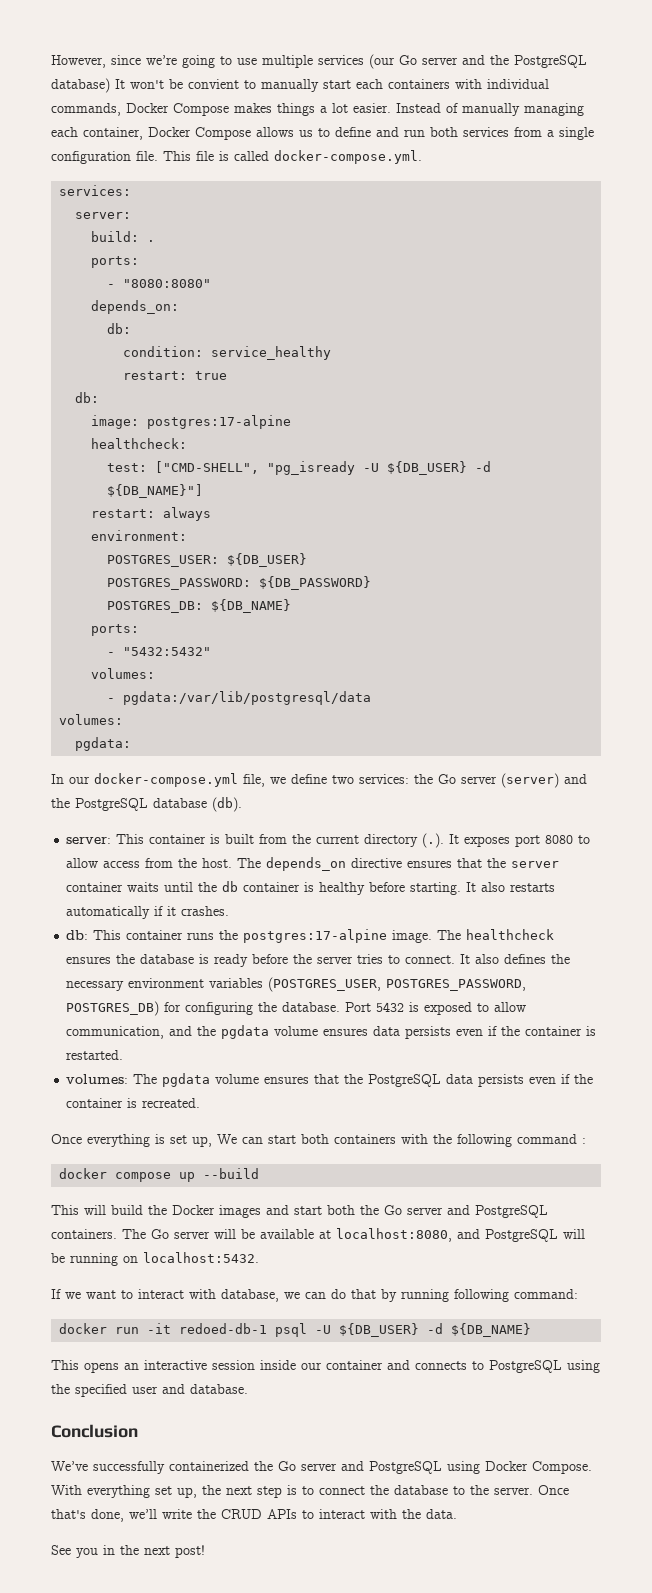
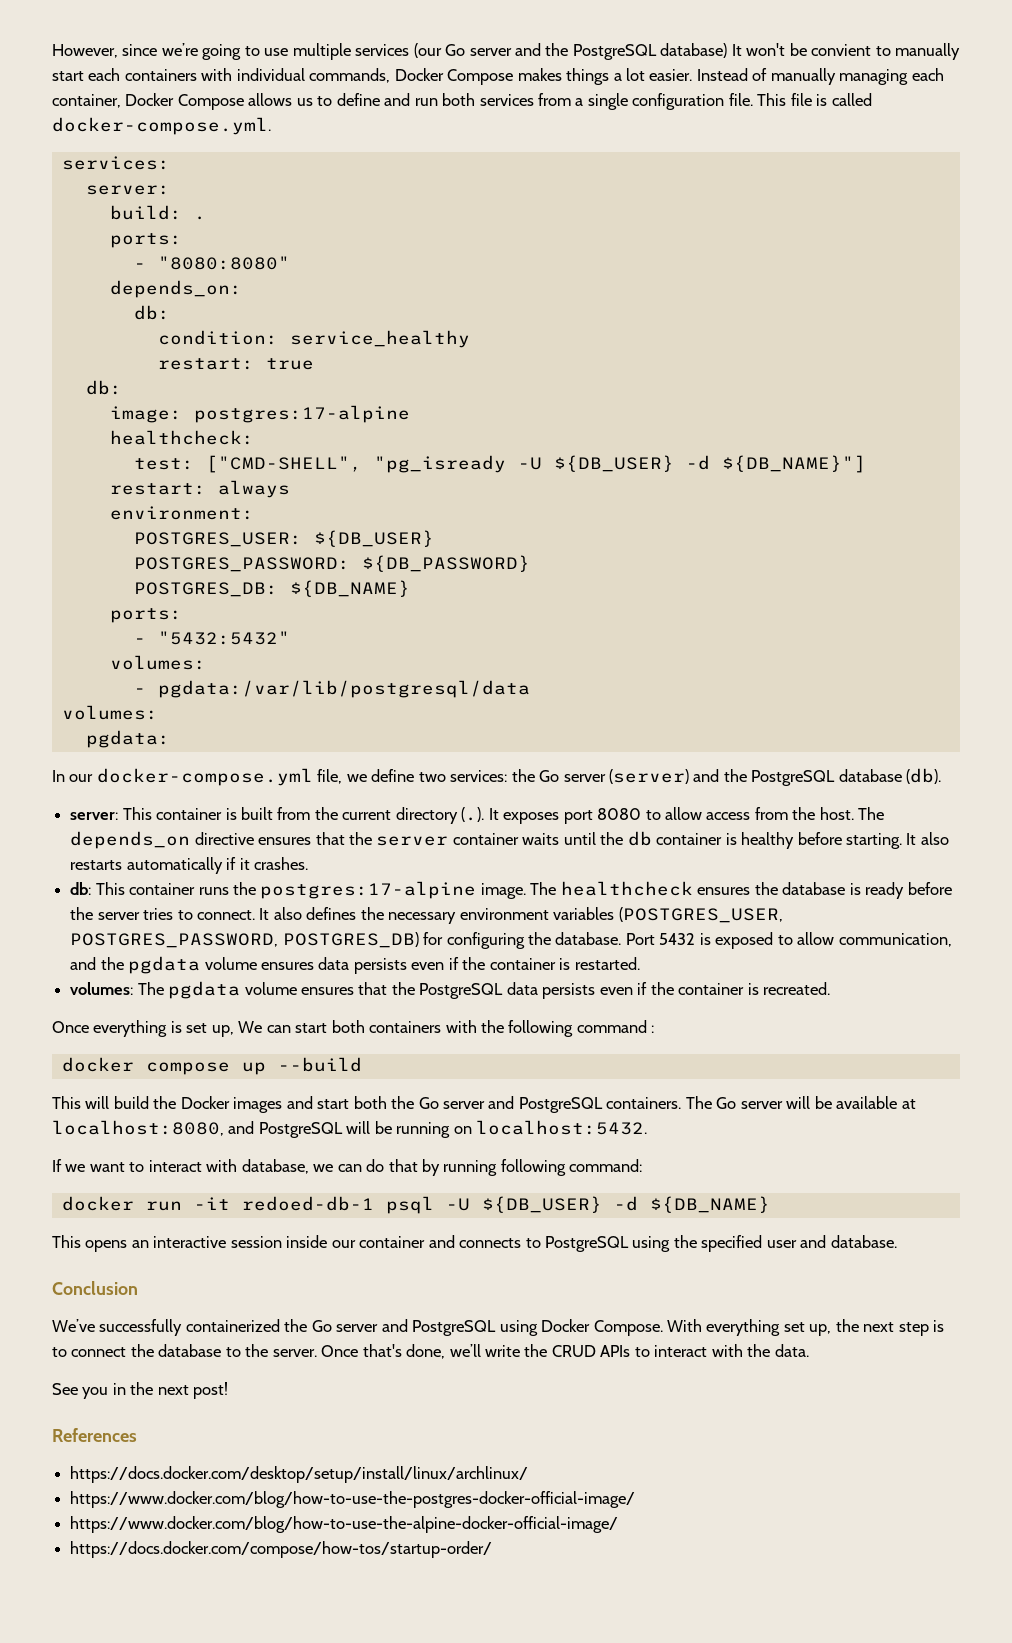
+ References
+ https://docs.docker.com/desktop/setup/install/linux/archlinux/
+ https://www.docker.com/blog/how-to-use-the-postgres-docker-official-image/
+ https://www.docker.com/blog/how-to-use-the-alpine-docker-official-image/
+ https://docs.docker.com/compose/how-tos/startup-order/

